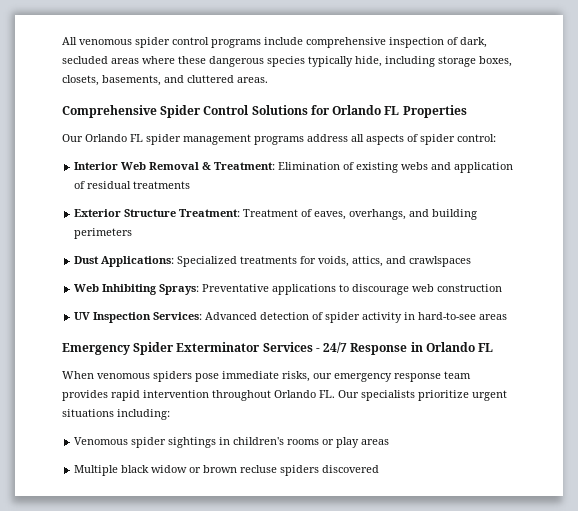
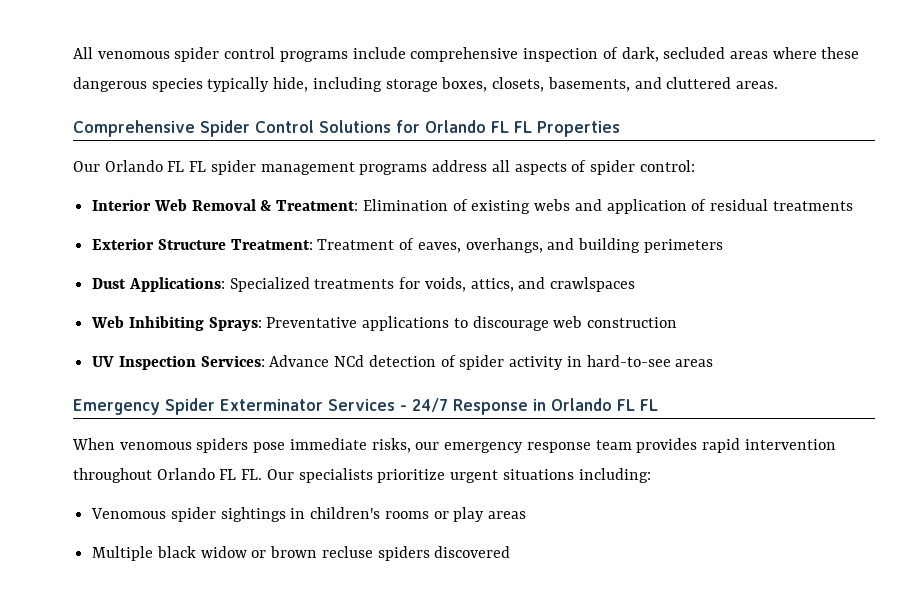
- Comprehensive Spider Control Solutions for Orlando FL Properties
+ Comprehensive Spider Control Solutions for Orlando FL FL Properties
- Our Orlando FL spider management programs address all aspects of spider control:
+ Our Orlando FL FL spider management programs address all aspects of spider control:
- UV Inspection Services: Advanced detection of spider activity in hard-to-see areas
+ UV Inspection Services: Advance NCd detection of spider activity in hard-to-see areas
- Emergency Spider Exterminator Services - 24/7 Response in Orlando FL
+ Emergency Spider Exterminator Services - 24/7 Response in Orlando FL FL
- When venomous spiders pose immediate risks, our emergency response team provides rapid intervention throughout Orlando FL. Our specialists prioritize urgent situations including:
+ When venomous spiders pose immediate risks, our emergency response team provides rapid intervention throughout Orlando FL FL. Our specialists prioritize urgent situations including:

